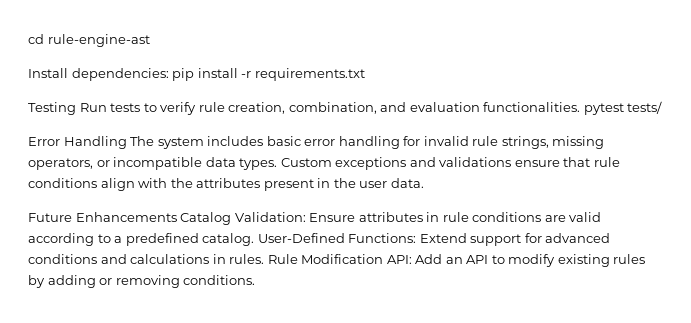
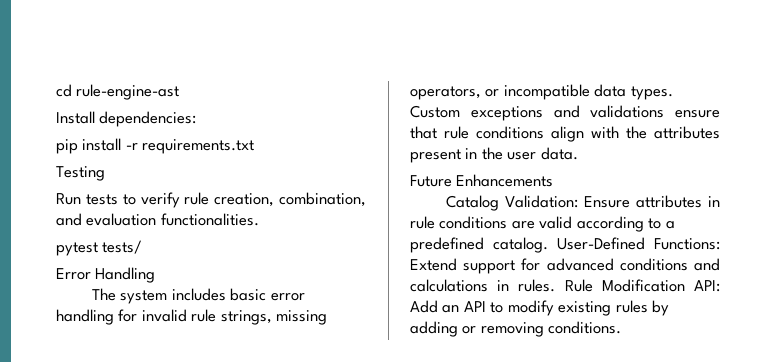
- Install dependencies: pip install -r requirements.txt
+ Install dependencies:
+ pip install -r requirements.txt
- Testing Run tests to verify rule creation, combination, and evaluation functionalities. pytest tests/
+ Testing
+ Run tests to verify rule creation, combination, and evaluation functionalities.
+ pytest tests/
- Error Handling The system includes basic error handling for invalid rule strings, missing operators, or incompatible data types.
+ Error Handling
+ The system includes basic error handling for invalid rule strings, missing operators, or incompatible data types.
- Future Enhancements Catalog Validation: Ensure attributes in rule conditions are valid according to a predefined catalog.
+ Future Enhancements
+ Catalog Validation: Ensure attributes in rule conditions are valid according to a predefined catalog.

